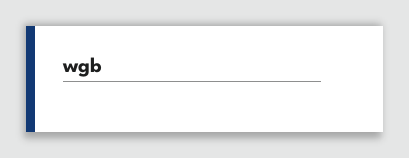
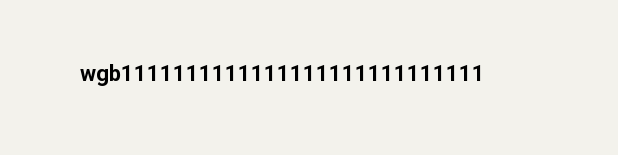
- wgb
+ wgb1111111111111111111111111111

